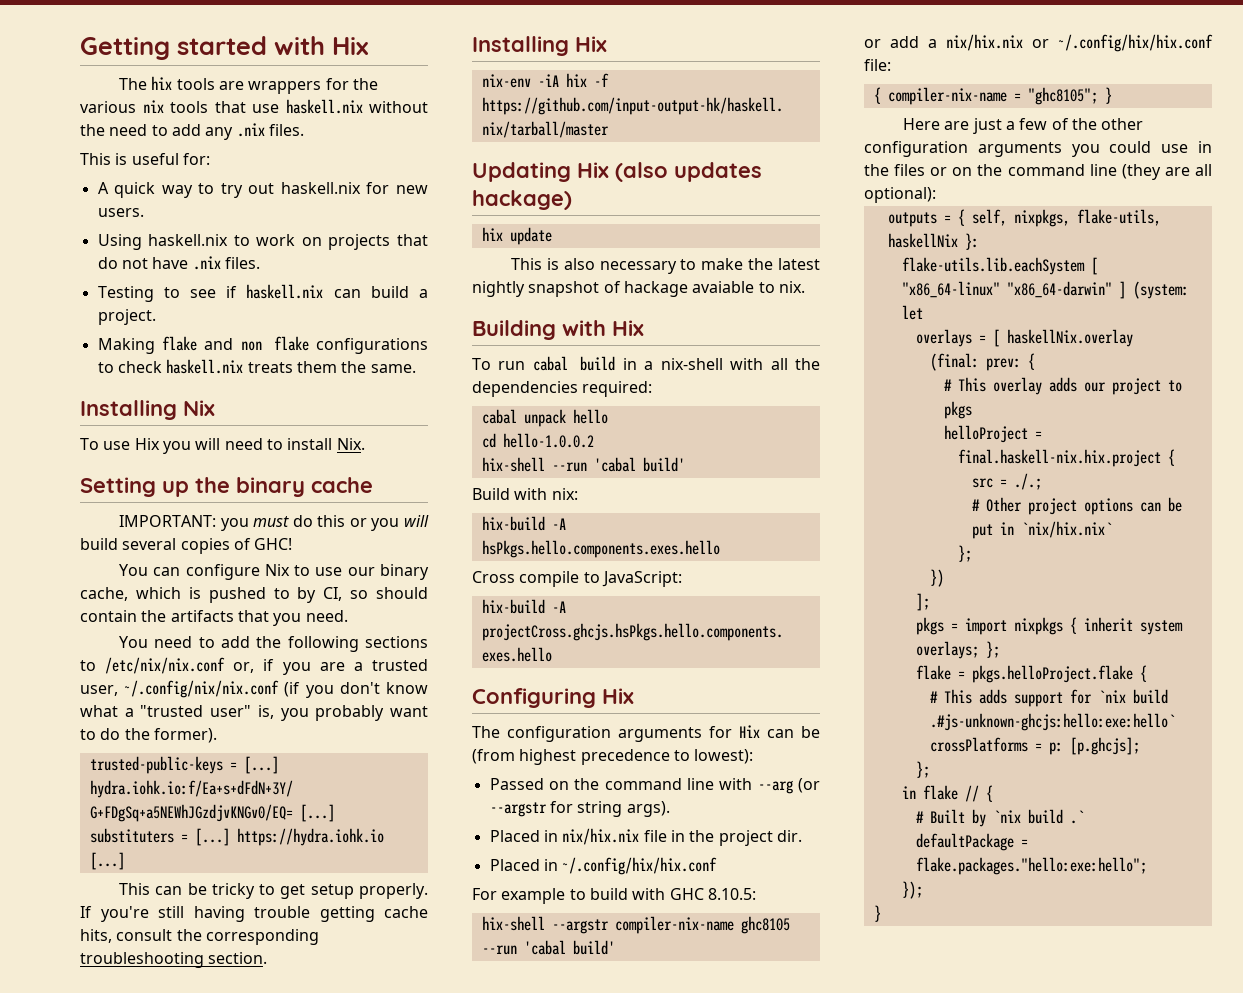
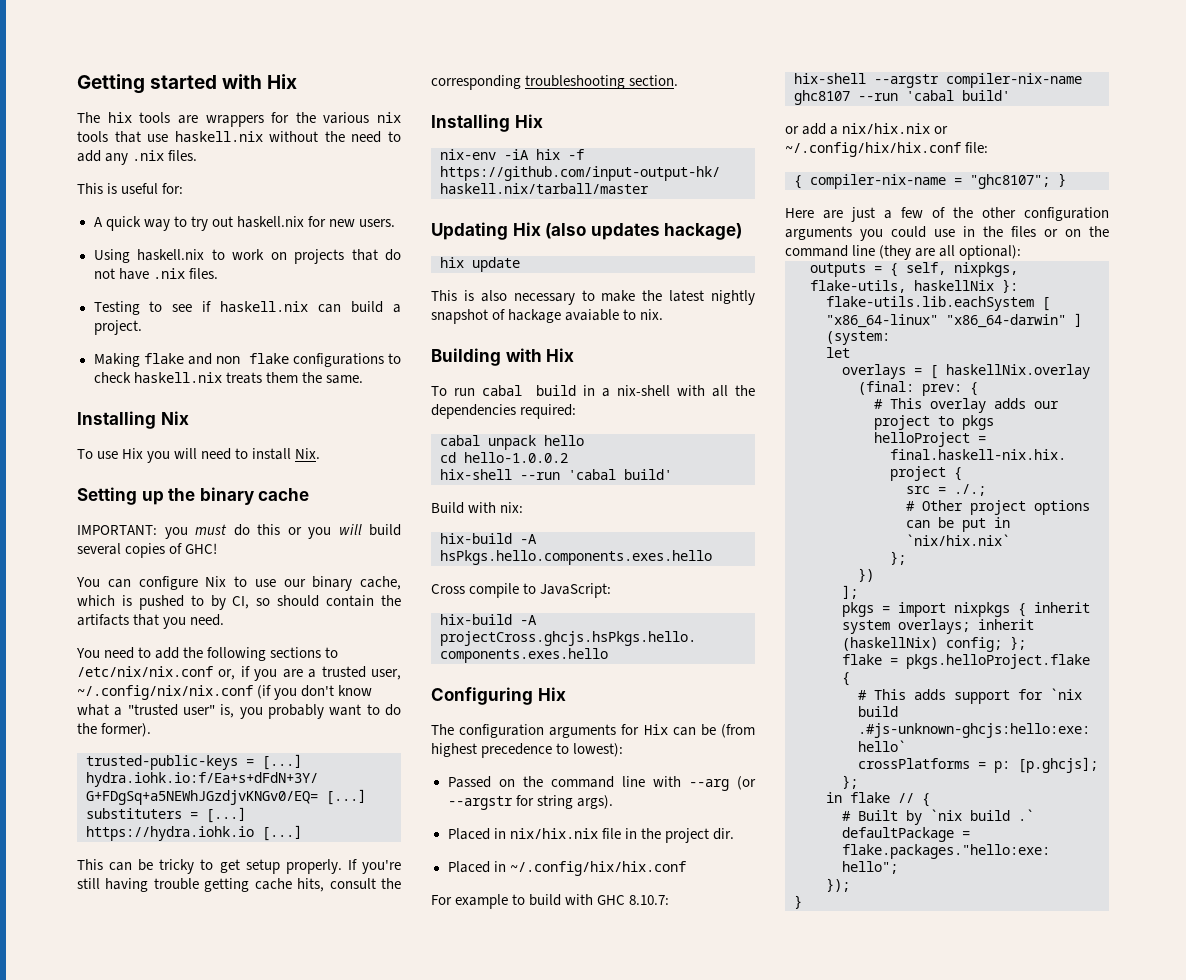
- For example to build with GHC 8.10.5:
+ For example to build with GHC 8.10.7:
- hix-shell --argstr compiler-nix-name ghc8105 --run 'cabal build'
+ hix-shell --argstr compiler-nix-name ghc8107 --run 'cabal build'
- { compiler-nix-name = "ghc8105"; }
+ { compiler-nix-name = "ghc8107"; }
- pkgs = import nixpkgs { inherit system overlays; };
+ pkgs = import nixpkgs { inherit system overlays; inherit (haskellNix) config; };

